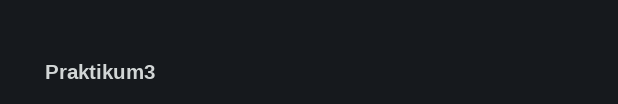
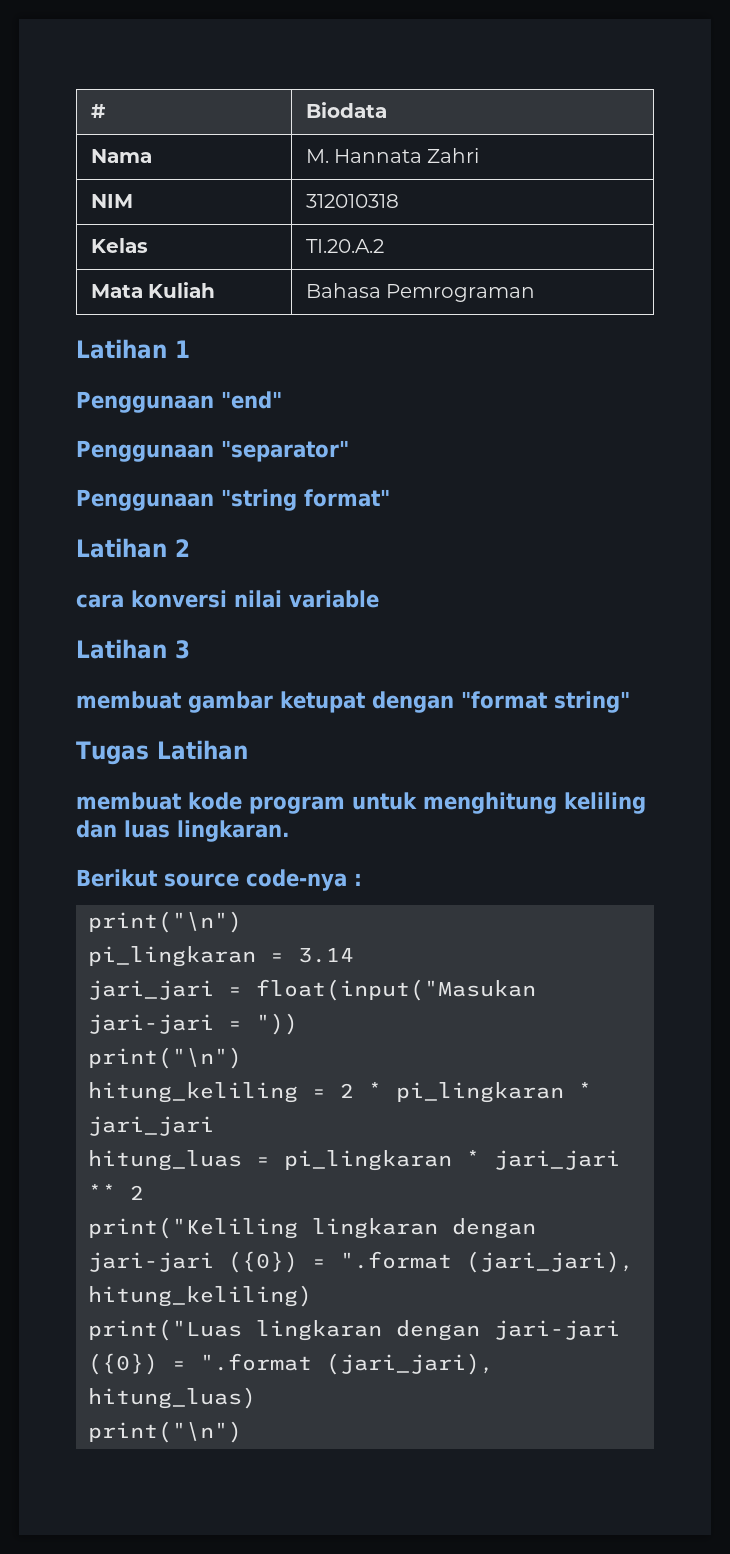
- Praktikum3
+ # | Biodata
+ Nama | M. Hannata Zahri
+ NIM | 312010318
+ Kelas | TI.20.A.2
+ Mata Kuliah | Bahasa Pemrograman
+ Latihan 1
+ Penggunaan "end"
+ Penggunaan "separator"
+ Penggunaan "string format"
+ Latihan 2
+ cara konversi nilai variable
+ Latihan 3
+ membuat gambar ketupat dengan "format string"
+ Tugas Latihan
+ membuat kode program untuk menghitung keliling dan luas lingkaran.
+ Berikut source code-nya :
+ print("\n")
+ pi_lingkaran = 3.14
+ jari_jari = float(input("Masukan jari-jari = "))
+ print("\n")
+ hitung_keliling = 2 * pi_lingkaran * jari_jari
+ hitung_luas = pi_lingkaran * jari_jari ** 2
+ print("Keliling lingkaran dengan jari-jari ({0}) = ".format (jari_jari), hitung_keliling)
+ print("Luas lingkaran dengan jari-jari ({0}) = ".format (jari_jari), hitung_luas)
+ print("\n")

